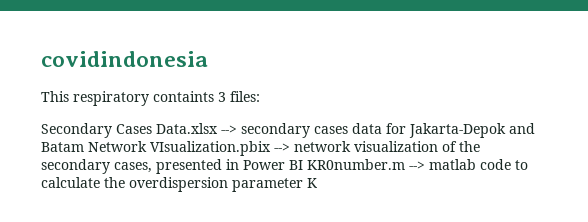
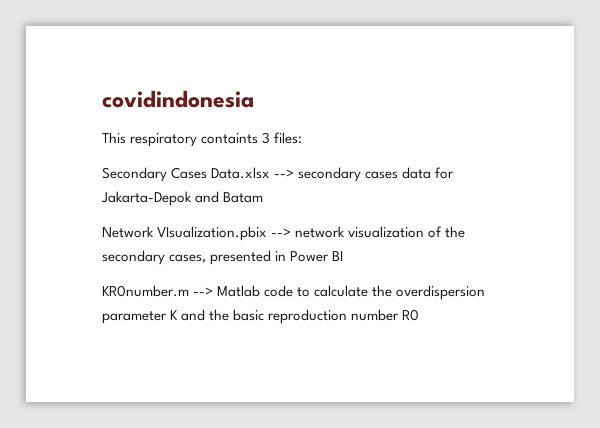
- Secondary Cases Data.xlsx --> secondary cases data for Jakarta-Depok and Batam Network VIsualization.pbix --> network visualization of the secondary cases, presented in Power BI KR0number.m --> matlab code to calculate the overdispersion parameter K
+ Secondary Cases Data.xlsx --> secondary cases data for Jakarta-Depok and Batam
+ Network VIsualization.pbix --> network visualization of the secondary cases, presented in Power BI
+ KR0number.m --> Matlab code to calculate the overdispersion parameter K and the basic reproduction number R0

